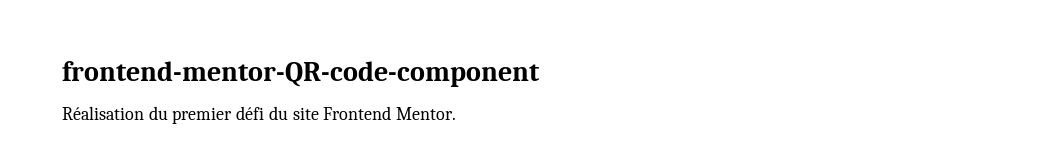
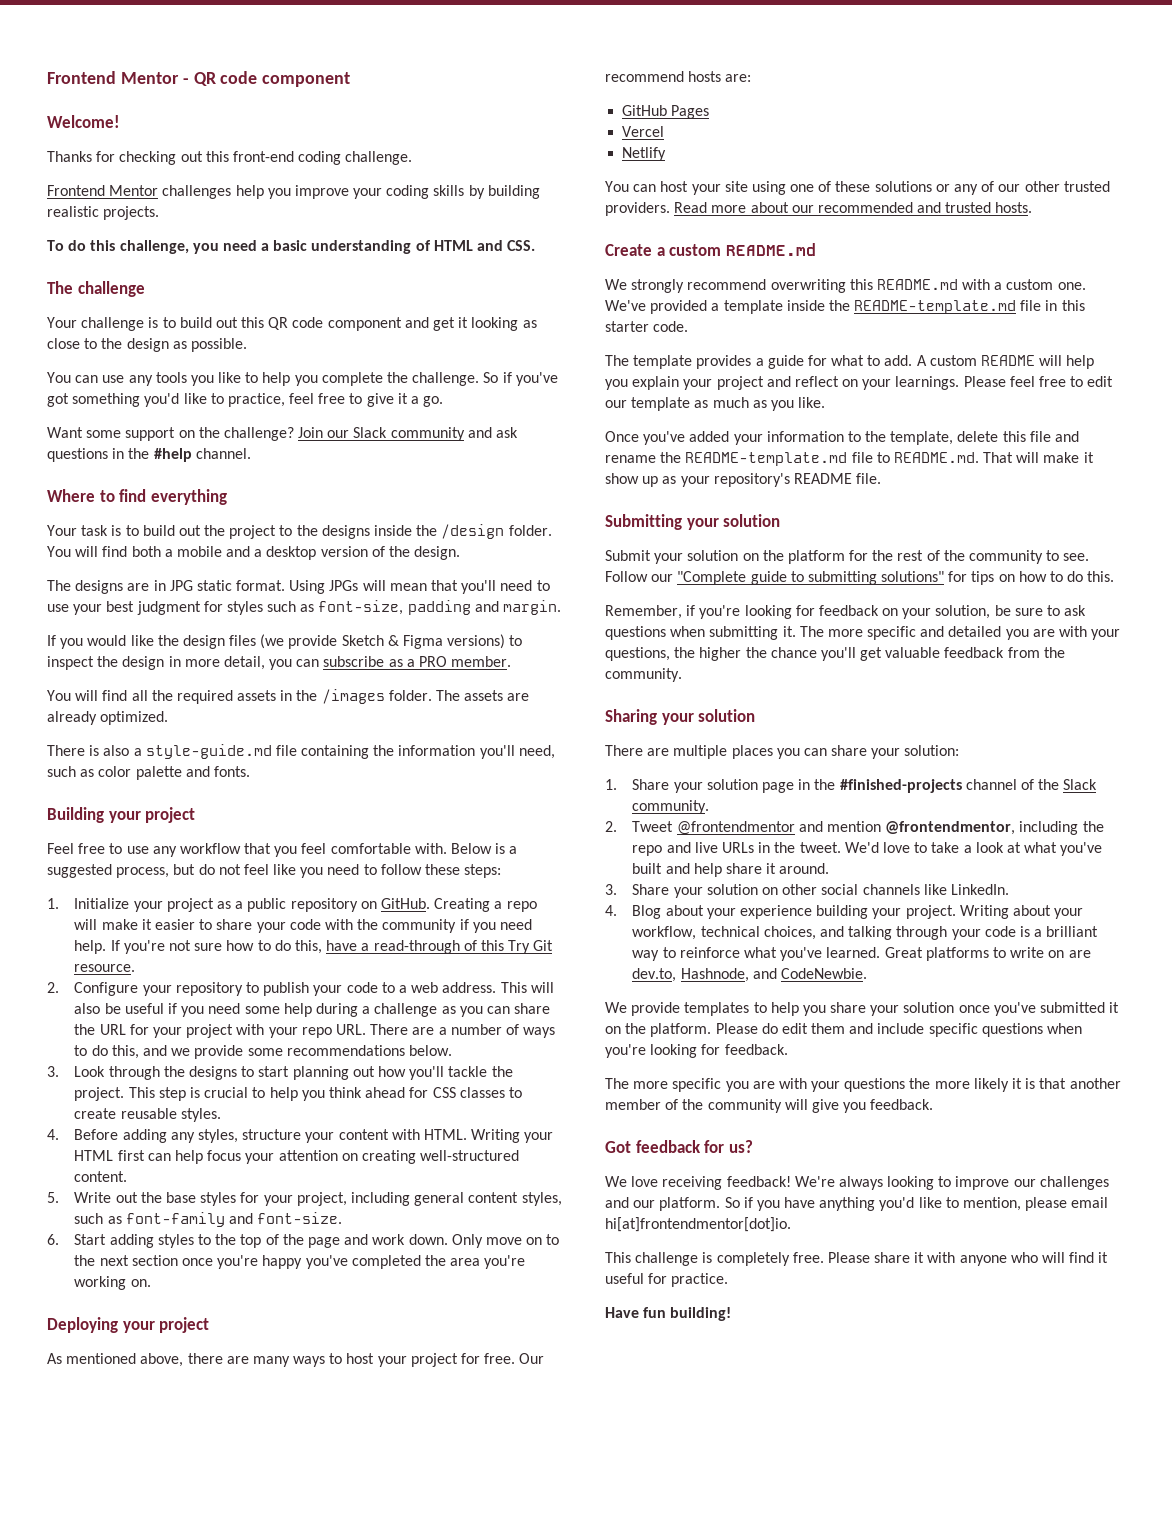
- frontend-mentor-QR-code-component
- Réalisation du premier défi du site Frontend Mentor.
+ Frontend Mentor - QR code component
+ Welcome!
+ Thanks for checking out this front-end coding challenge.
+ Frontend Mentor challenges help you improve your coding skills by building realistic projects.
+ To do this challenge, you need a basic understanding of HTML and CSS.
+ The challenge
+ Your challenge is to build out this QR code component and get it looking as close to the design as possible.
+ You can use any tools you like to help you complete the challenge. So if you've got something you'd like to practice, feel free to give it a go.
+ Want some support on the challenge? Join our Slack community and ask questions in the #help channel.
+ Where to find everything
+ Your task is to build out the project to the designs inside the /design folder. You will find both a mobile and a desktop version of the design.
+ The designs are in JPG static format. Using JPGs will mean that you'll need to use your best judgment for styles such as font-size, padding and margin.
+ If you would like the design files (we provide Sketch & Figma versions) to inspect the design in more detail, you can subscribe as a PRO member.
+ You will find all the required assets in the /images folder. The assets are already optimized.
+ There is also a style-guide.md file containing the information you'll need, such as color palette and fonts.
+ Building your project
+ Feel free to use any workflow that you feel comfortable with. Below is a suggested process, but do not feel like you need to follow these steps:
+ 1. Initialize your project as a public repository on GitHub. Creating a repo will make it easier to share your code with the community if you need help. If you're not sure how to do this, have a read-through of this Try Git resource.
+ 2. Configure your repository to publish your code to a web address. This will also be useful if you need some help during a challenge as you can share the URL for your project with your repo URL. There are a number of ways to do this, and we provide some recommendations below.
+ 3. Look through the designs to start planning out how you'll tackle the project. This step is crucial to help you think ahead for CSS classes to create reusable styles.
+ 4. Before adding any styles, structure your content with HTML. Writing your HTML first can help focus your attention on creating well-structured content.
+ 5. Write out the base styles for your project, including general content styles, such as font-family and font-size.
+ 6. Start adding styles to the top of the page and work down. Only move on to the next section once you're happy you've completed the area you're working on.
+ Deploying your project
+ As mentioned above, there are many ways to host your project for free. Our recommend hosts are:
+ GitHub Pages
+ Vercel
+ Netlify
+ You can host your site using one of these solutions or any of our other trusted providers. Read more about our recommended and trusted hosts.
+ Create a custom README.md
+ We strongly recommend overwriting this README.md with a custom one. We've provided a template inside the README-template.md file in this starter code.
+ The template provides a guide for what to add. A custom README will help you explain your project and reflect on your learnings. Please feel free to edit our template as much as you like.
+ Once you've added your information to the template, delete this file and rename the README-template.md file to README.md. That will make it show up as your repository's README file.
+ Submitting your solution
+ Submit your solution on the platform for the rest of the community to see. Follow our "Complete guide to submitting solutions" for tips on how to do this.
+ Remember, if you're looking for feedback on your solution, be sure to ask questions when submitting it. The more specific and detailed you are with your questions, the higher the chance you'll get valuable feedback from the community.
+ Sharing your solution
+ There are multiple places you can share your solution:
+ 1. Share your solution page in the #finished-projects channel of the Slack community.
+ 2. Tweet @frontendmentor and mention @frontendmentor, including the repo and live URLs in the tweet. We'd love to take a look at what you've built and help share it around.
+ 3. Share your solution on other social channels like LinkedIn.
+ 4. Blog about your experience building your project. Writing about your workflow, technical choices, and talking through your code is a brilliant way to reinforce what you've learned. Great platforms to write on are dev.to, Hashnode, and CodeNewbie.
+ We provide templates to help you share your solution once you've submitted it on the platform. Please do edit them and include specific questions when you're looking for feedback.
+ The more specific you are with your questions the more likely it is that another member of the community will give you feedback.
+ Got feedback for us?
+ We love receiving feedback! We're always looking to improve our challenges and our platform. So if you have anything you'd like to mention, please email hi[at]frontendmentor[dot]io.
+ This challenge is completely free. Please share it with anyone who will find it useful for practice.
+ Have fun building!

